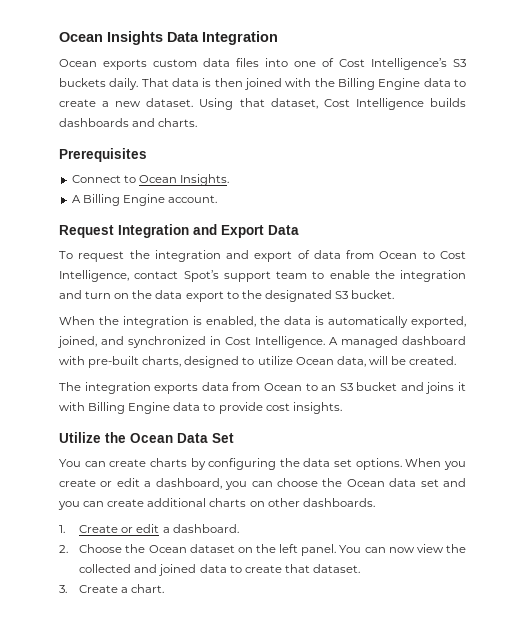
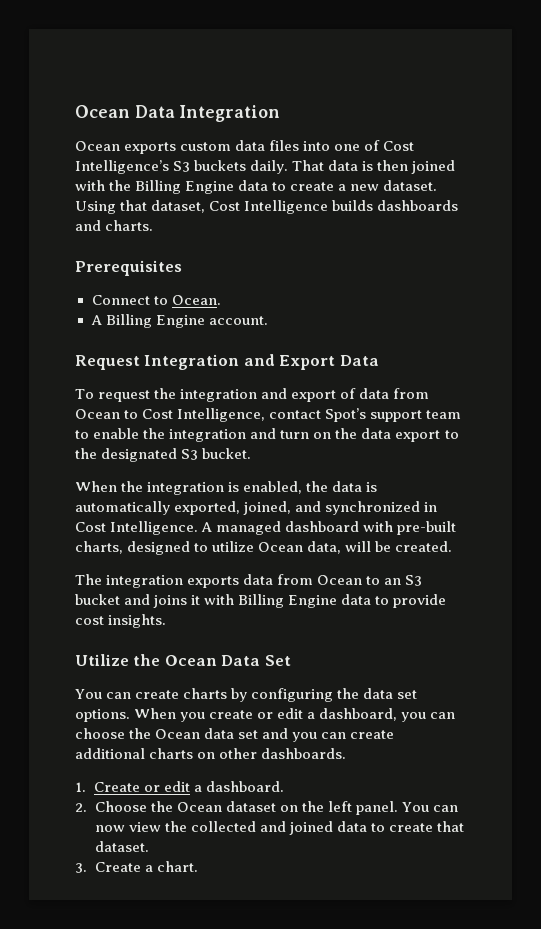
- Ocean Insights Data Integration
+ Ocean Data Integration
- Connect to Ocean Insights.
+ Connect to Ocean.

